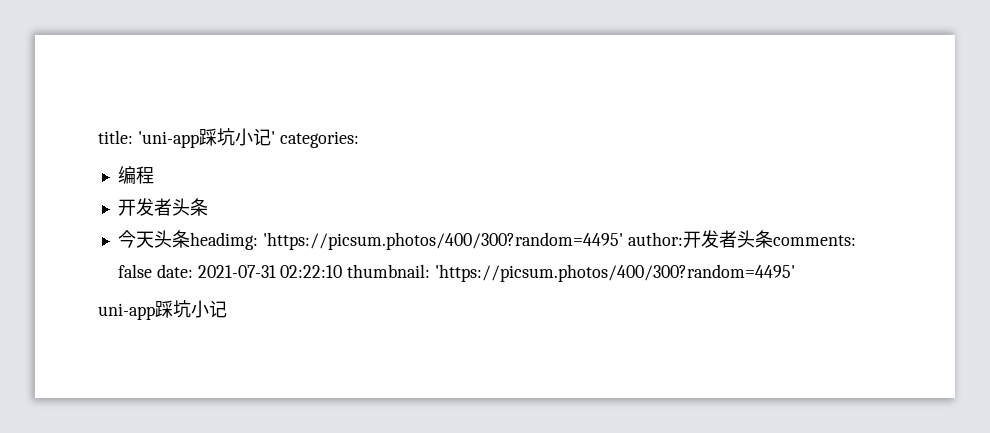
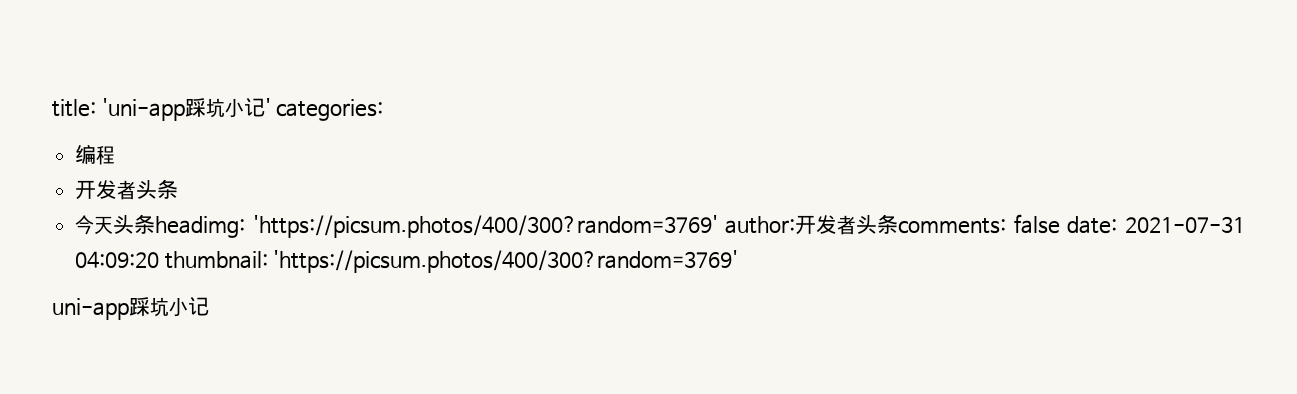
- 今天头条headimg: 'https://picsum.photos/400/300?random=4495' author:开发者头条comments: false date: 2021-07-31 02:22:10 thumbnail: 'https://picsum.photos/400/300?random=4495'
+ 今天头条headimg: 'https://picsum.photos/400/300?random=3769' author:开发者头条comments: false date: 2021-07-31 04:09:20 thumbnail: 'https://picsum.photos/400/300?random=3769'

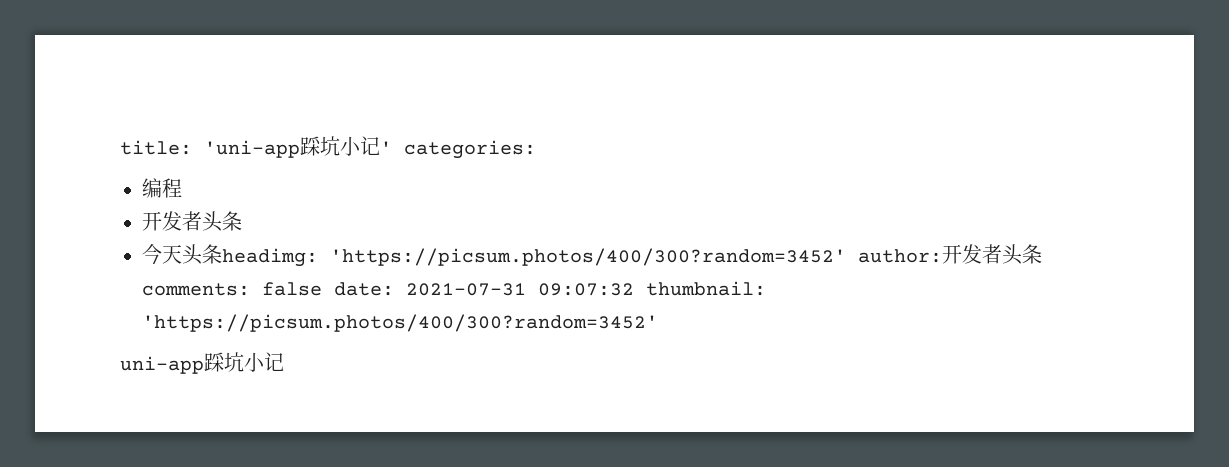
- 今天头条headimg: 'https://picsum.photos/400/300?random=3769' author:开发者头条comments: false date: 2021-07-31 04:09:20 thumbnail: 'https://picsum.photos/400/300?random=3769'
+ 今天头条headimg: 'https://picsum.photos/400/300?random=3452' author:开发者头条comments: false date: 2021-07-31 09:07:32 thumbnail: 'https://picsum.photos/400/300?random=3452'

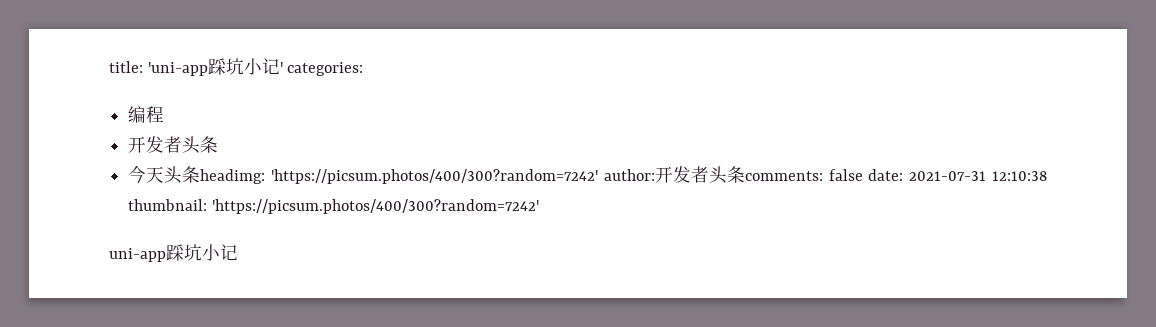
- 今天头条headimg: 'https://picsum.photos/400/300?random=3452' author:开发者头条comments: false date: 2021-07-31 09:07:32 thumbnail: 'https://picsum.photos/400/300?random=3452'
+ 今天头条headimg: 'https://picsum.photos/400/300?random=7242' author:开发者头条comments: false date: 2021-07-31 12:10:38 thumbnail: 'https://picsum.photos/400/300?random=7242'

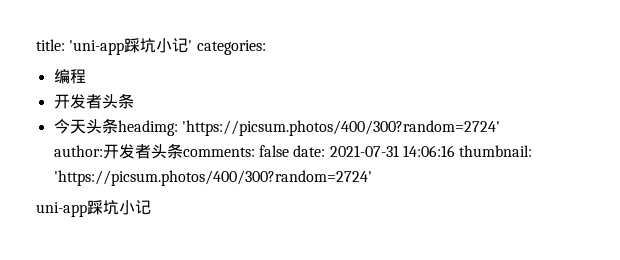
- 今天头条headimg: 'https://picsum.photos/400/300?random=7242' author:开发者头条comments: false date: 2021-07-31 12:10:38 thumbnail: 'https://picsum.photos/400/300?random=7242'
+ 今天头条headimg: 'https://picsum.photos/400/300?random=2724' author:开发者头条comments: false date: 2021-07-31 14:06:16 thumbnail: 'https://picsum.photos/400/300?random=2724'

